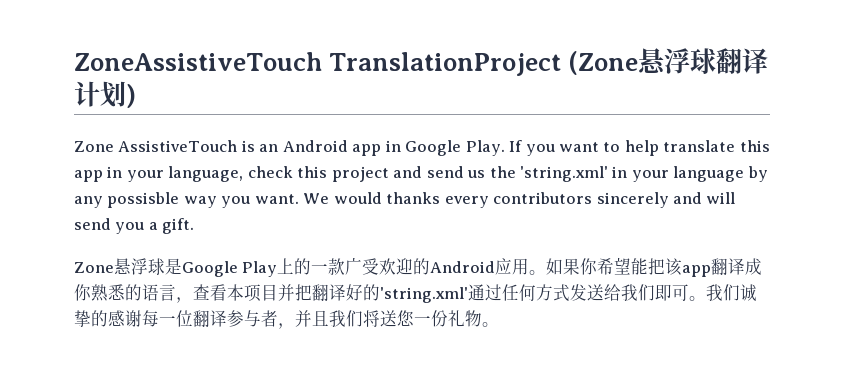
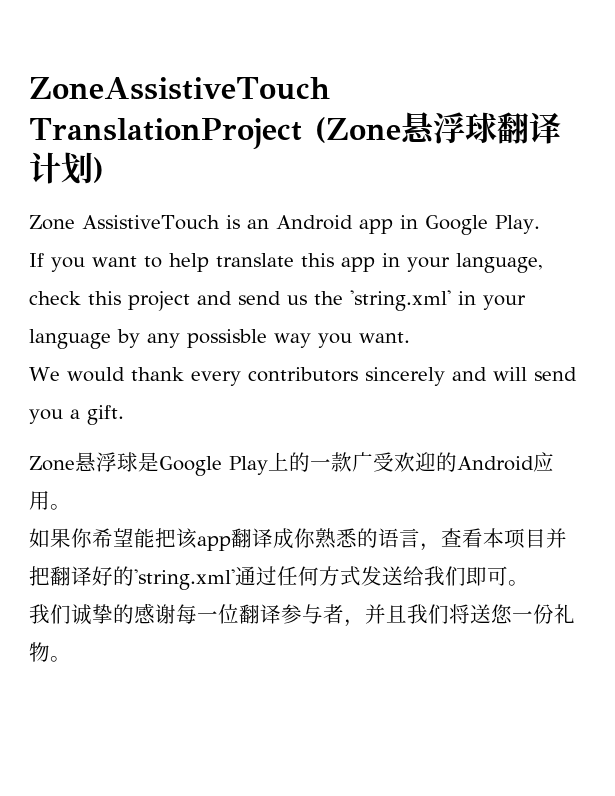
- Zone AssistiveTouch is an Android app in Google Play. If you want to help translate this app in your language, check this project and send us the 'string.xml' in your language by any possisble way you want. We would thanks every contributors sincerely and will send you a gift.
+ Zone AssistiveTouch is an Android app in Google Play.
+ If you want to help translate this app in your language, check this project and send us the 'string.xml' in your language by any possisble way you want.
+ We would thank every contributors sincerely and will send you a gift.
- Zone悬浮球是Google Play上的一款广受欢迎的Android应用。如果你希望能把该app翻译成你熟悉的语言，查看本项目并把翻译好的'string.xml'通过任何方式发送给我们即可。我们诚挚的感谢每一位翻译参与者，并且我们将送您一份礼物。
+ Zone悬浮球是Google Play上的一款广受欢迎的Android应用。
+ 如果你希望能把该app翻译成你熟悉的语言，查看本项目并把翻译好的'string.xml'通过任何方式发送给我们即可。
+ 我们诚挚的感谢每一位翻译参与者，并且我们将送您一份礼物。

